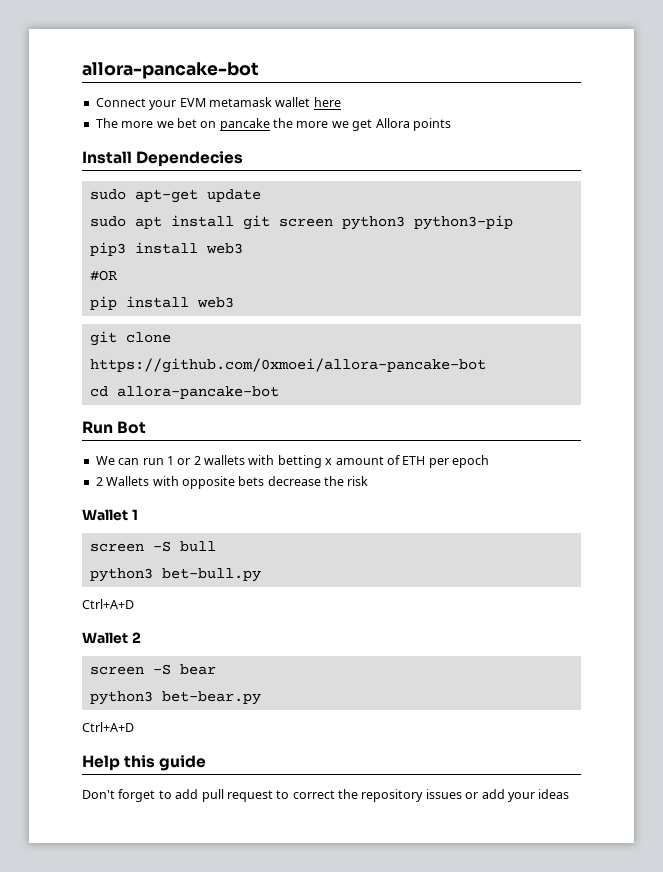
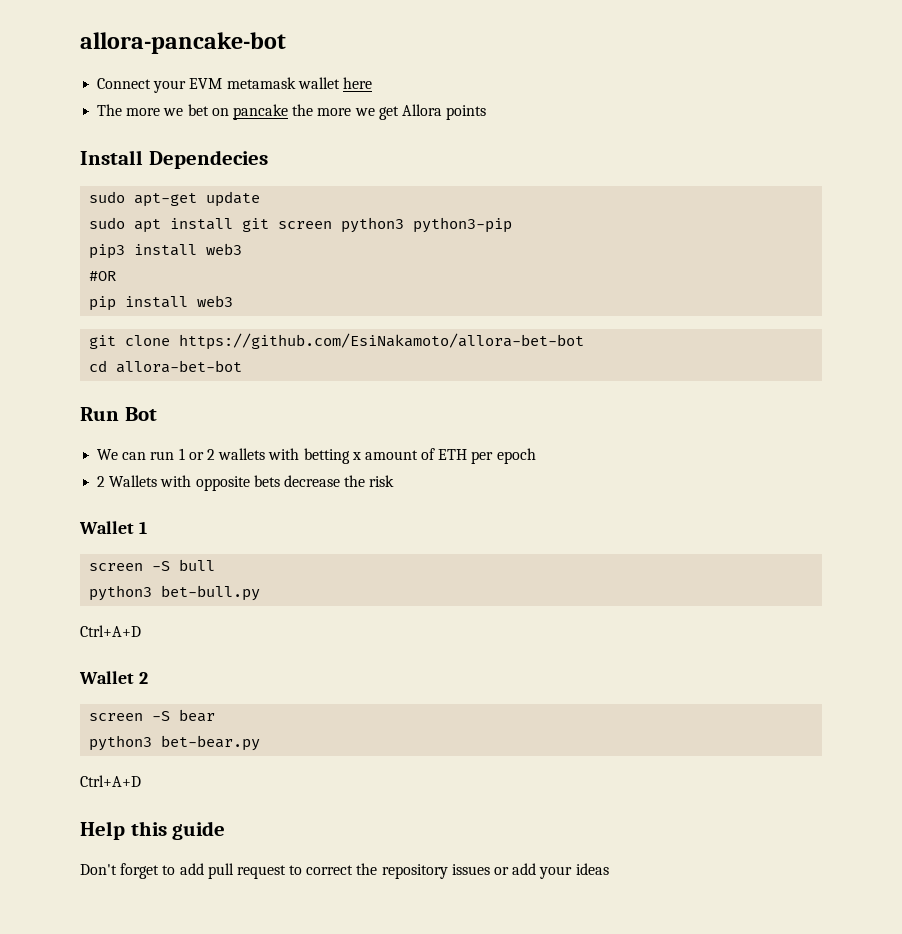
- git clone https://github.com/0xmoei/allora-pancake-bot
+ git clone https://github.com/EsiNakamoto/allora-bet-bot
- cd allora-pancake-bot
+ cd allora-bet-bot

